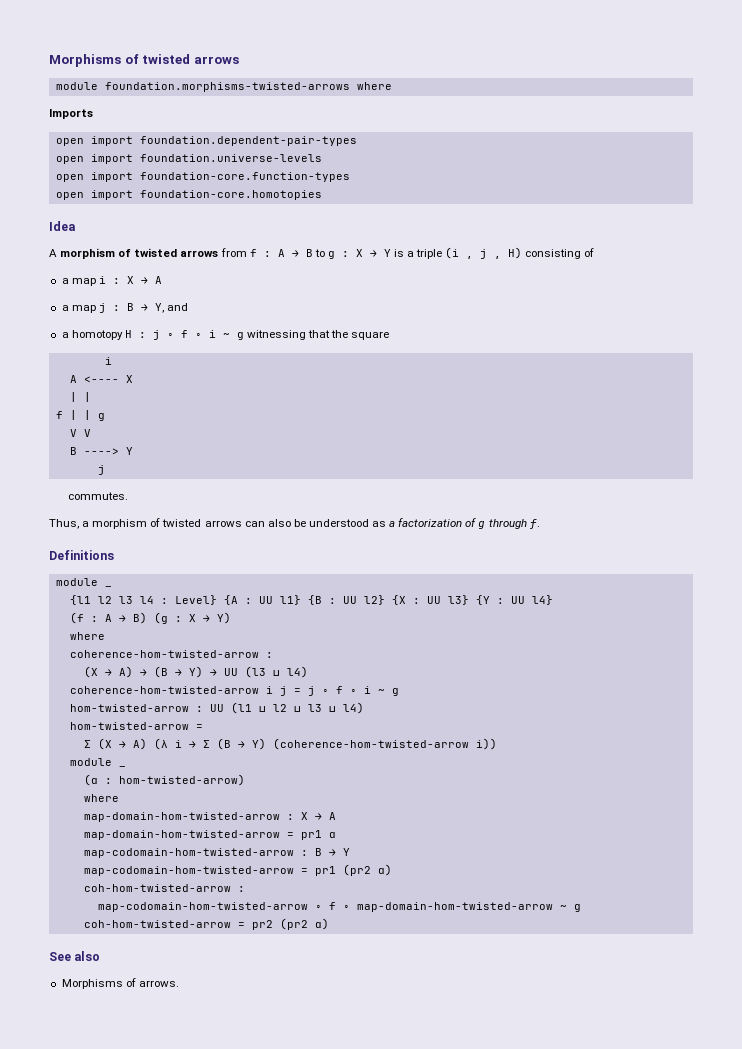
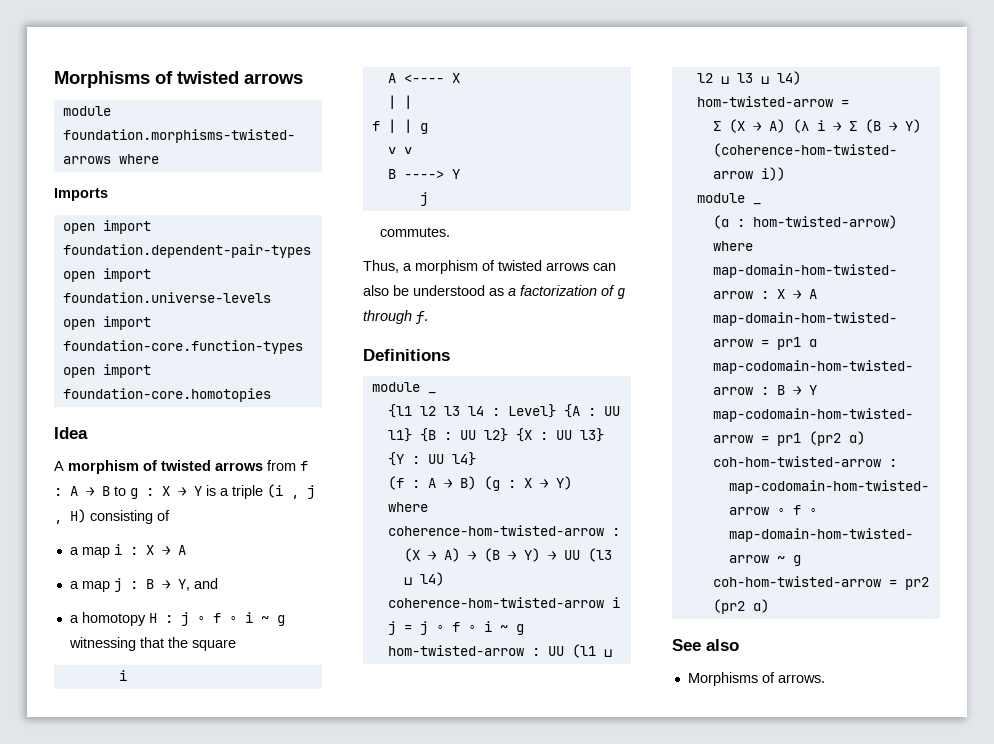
- V V
+ ∨ ∨

